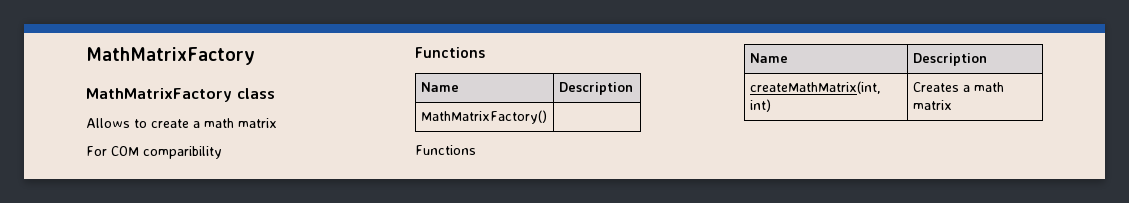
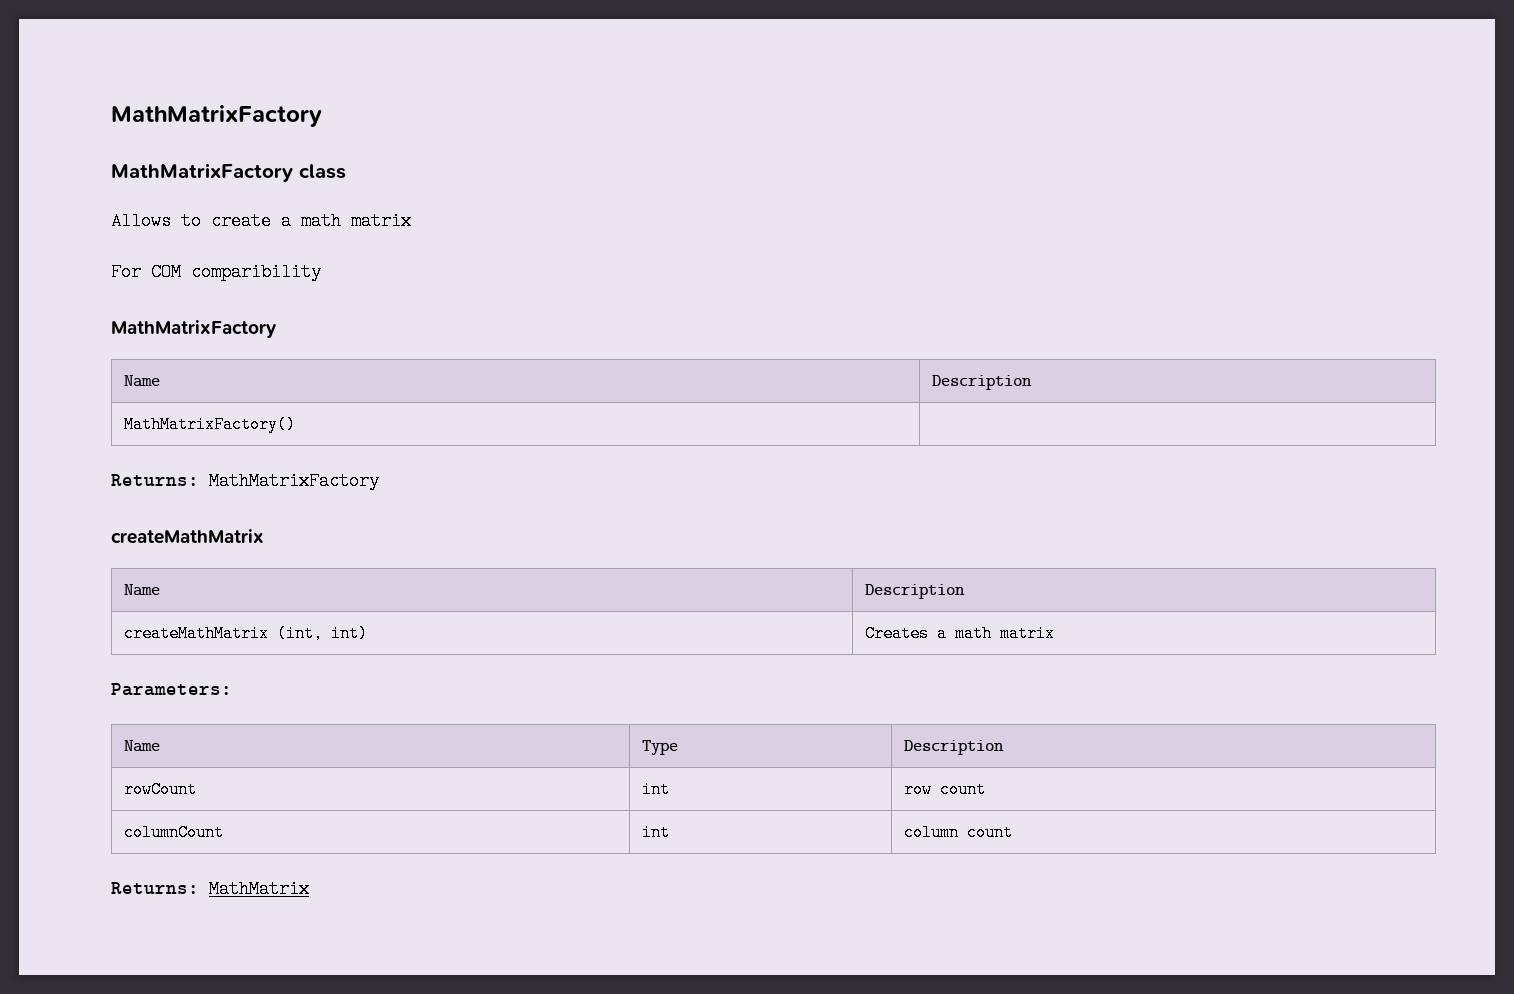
  For COM comparibility
- Functions
+ MathMatrixFactory
  MathMatrixFactory() |
- Functions
+ Returns: MathMatrixFactory
+ createMathMatrix
  Name | Description
- createMathMatrix(int, int) | Creates a math matrix
+ createMathMatrix (int, int) | Creates a math matrix
+ Parameters:
+ Name | Type | Description
+ rowCount | int | row count
+ columnCount | int | column count
+ Returns: MathMatrix

